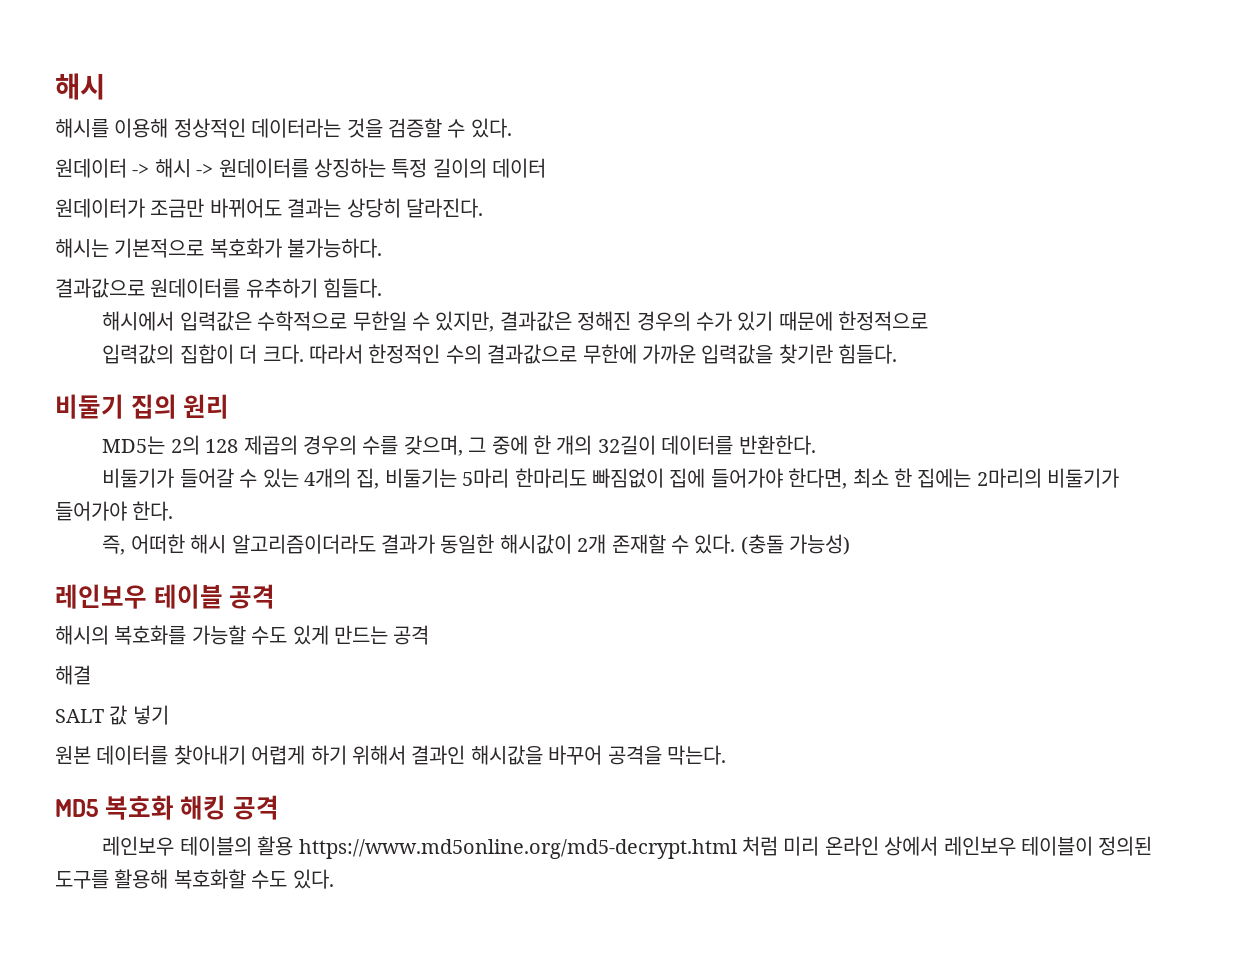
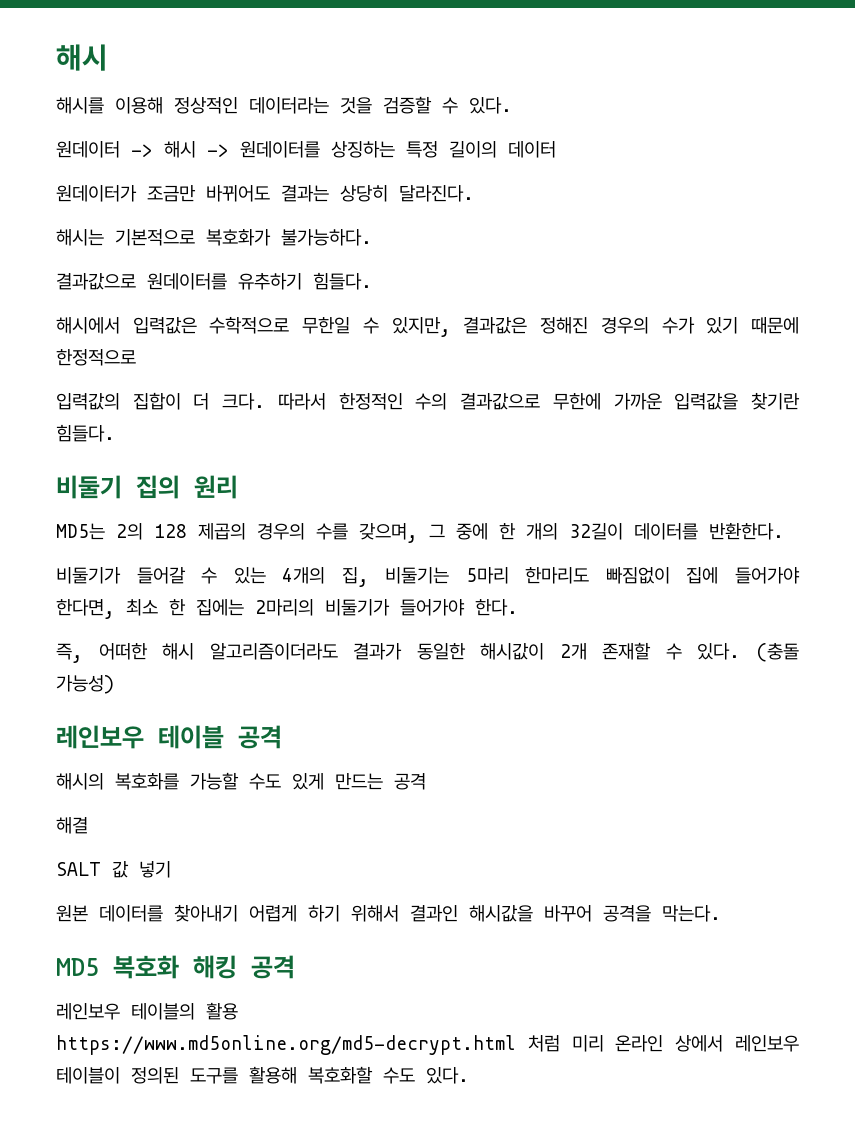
- 레인보우 테이블의 활용 https://www.md5online.org/md5-decrypt.html 처럼 미리 온라인 상에서 레인보우 테이블이 정의된 도구를 활용해 복호화할 수도 있다.
+ 레인보우 테이블의 활용
+ https://www.md5online.org/md5-decrypt.html 처럼 미리 온라인 상에서 레인보우 테이블이 정의된 도구를 활용해 복호화할 수도 있다.

